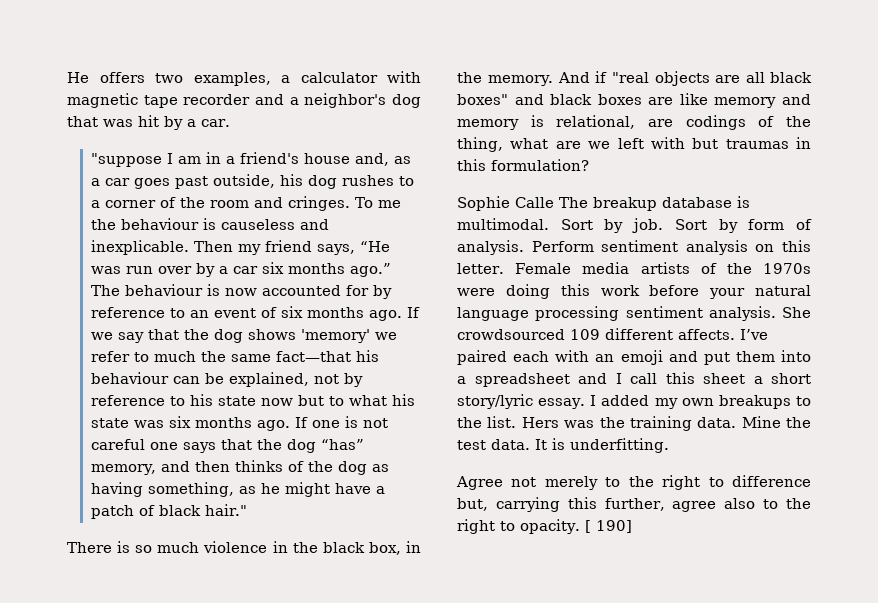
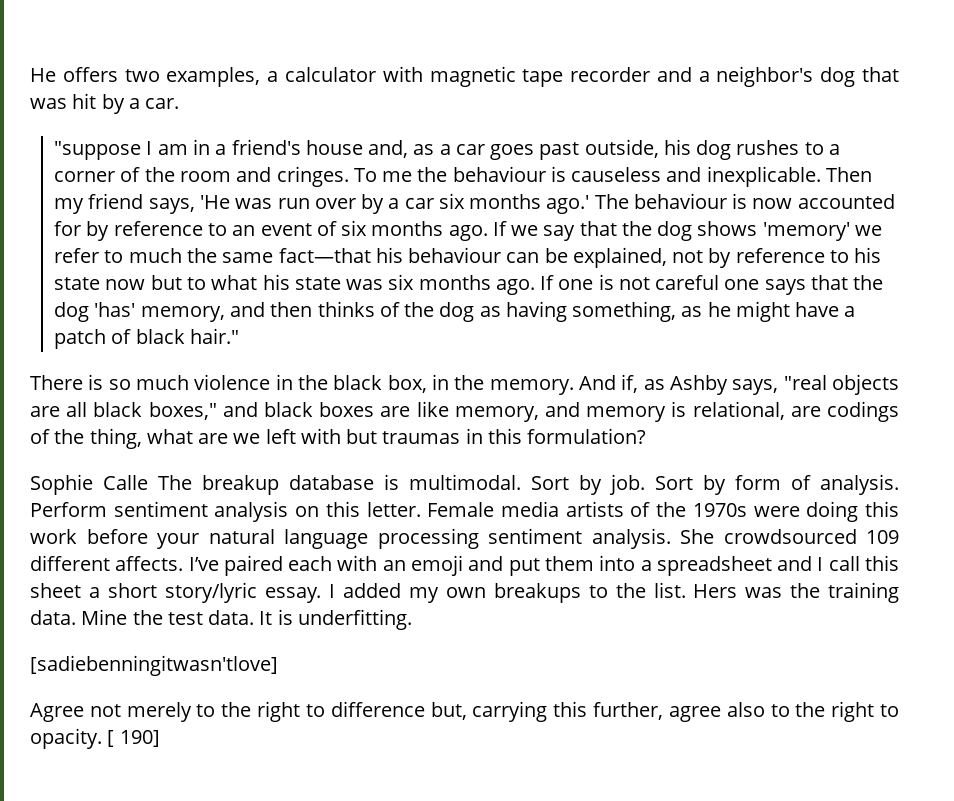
- Then my friend says, “He was run over by a car six months ago.”
+ Then my friend says, 'He was run over by a car six months ago.'
- If one is not careful one says that the dog “has” memory, and then thinks of the dog as having something, as he might have a patch of black hair."
+ If one is not careful one says that the dog 'has' memory, and then thinks of the dog as having something, as he might have a patch of black hair."
- And if "real objects are all black boxes" and black boxes are like memory and memory is relational, are codings of the thing, what are we left with but traumas in this formulation?
+ And if, as Ashby says, "real objects are all black boxes," and black boxes are like memory, and memory is relational, are codings of the thing, what are we left with but traumas in this formulation?
+ [sadiebenningitwasn'tlove]

